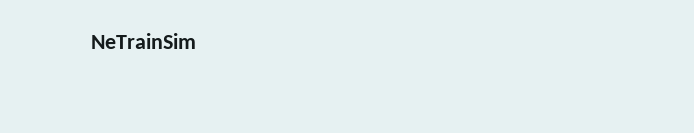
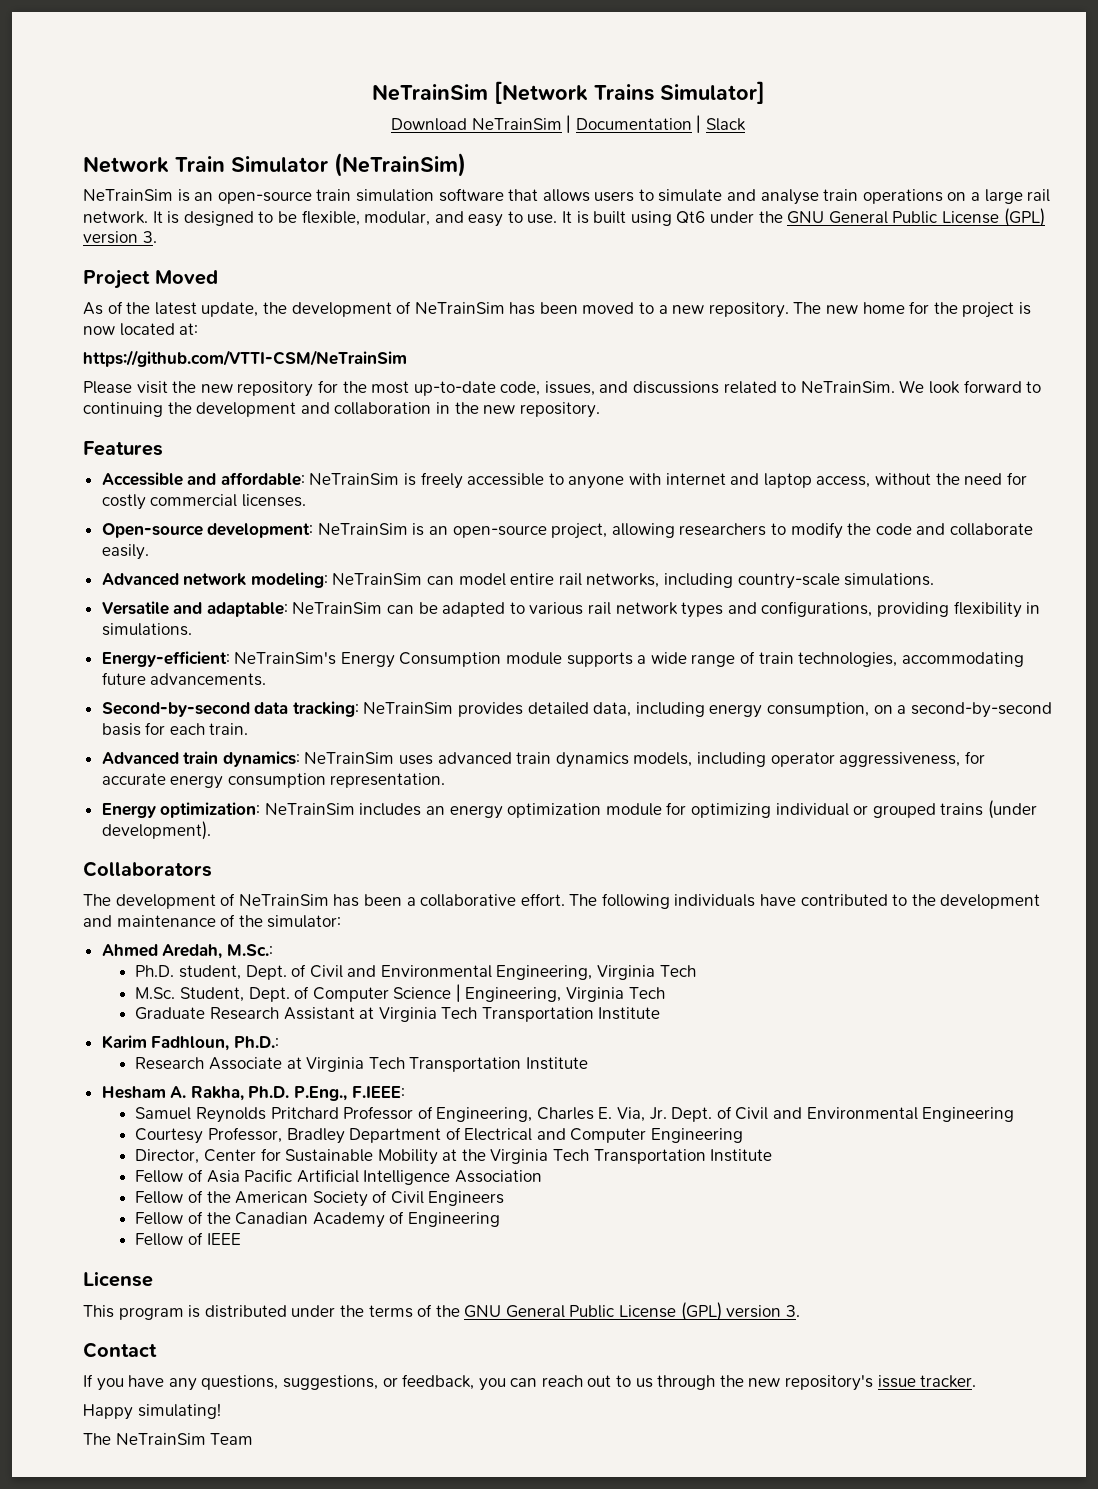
- NeTrainSim
+ NeTrainSim [Network Trains Simulator]
+ Download NeTrainSim | Documentation | Slack
+ Network Train Simulator (NeTrainSim)
+ NeTrainSim is an open-source train simulation software that allows users to simulate and analyse train operations on a large rail network. It is designed to be flexible, modular, and easy to use. It is built using Qt6 under the GNU General Public License (GPL) version 3.
+ Project Moved
+ As of the latest update, the development of NeTrainSim has been moved to a new repository. The new home for the project is now located at:
+ https://github.com/VTTI-CSM/NeTrainSim
+ Please visit the new repository for the most up-to-date code, issues, and discussions related to NeTrainSim. We look forward to continuing the development and collaboration in the new repository.
+ Features
+ Accessible and affordable: NeTrainSim is freely accessible to anyone with internet and laptop access, without the need for costly commercial licenses.
+ Open-source development: NeTrainSim is an open-source project, allowing researchers to modify the code and collaborate easily.
+ Advanced network modeling: NeTrainSim can model entire rail networks, including country-scale simulations.
+ Versatile and adaptable: NeTrainSim can be adapted to various rail network types and configurations, providing flexibility in simulations.
+ Energy-efficient: NeTrainSim's Energy Consumption module supports a wide range of train technologies, accommodating future advancements.
+ Second-by-second data tracking: NeTrainSim provides detailed data, including energy consumption, on a second-by-second basis for each train.
+ Advanced train dynamics: NeTrainSim uses advanced train dynamics models, including operator aggressiveness, for accurate energy consumption representation.
+ Energy optimization: NeTrainSim includes an energy optimization module for optimizing individual or grouped trains (under development).
+ Collaborators
+ The development of NeTrainSim has been a collaborative effort. The following individuals have contributed to the development and maintenance of the simulator:
+ Ahmed Aredah, M.Sc.:
+ Ph.D. student, Dept. of Civil and Environmental Engineering, Virginia Tech
+ M.Sc. Student, Dept. of Computer Science | Engineering, Virginia Tech
+ Graduate Research Assistant at Virginia Tech Transportation Institute
+ Karim Fadhloun, Ph.D.:
+ Research Associate at Virginia Tech Transportation Institute
+ Hesham A. Rakha, Ph.D. P.Eng., F.IEEE:
+ Samuel Reynolds Pritchard Professor of Engineering, Charles E. Via, Jr. Dept. of Civil and Environmental Engineering
+ Courtesy Professor, Bradley Department of Electrical and Computer Engineering
+ Director, Center for Sustainable Mobility at the Virginia Tech Transportation Institute
+ Fellow of Asia Pacific Artificial Intelligence Association
+ Fellow of the American Society of Civil Engineers
+ Fellow of the Canadian Academy of Engineering
+ Fellow of IEEE
+ License
+ This program is distributed under the terms of the GNU General Public License (GPL) version 3.
+ Contact
+ If you have any questions, suggestions, or feedback, you can reach out to us through the new repository's issue tracker.
+ Happy simulating!
+ The NeTrainSim Team

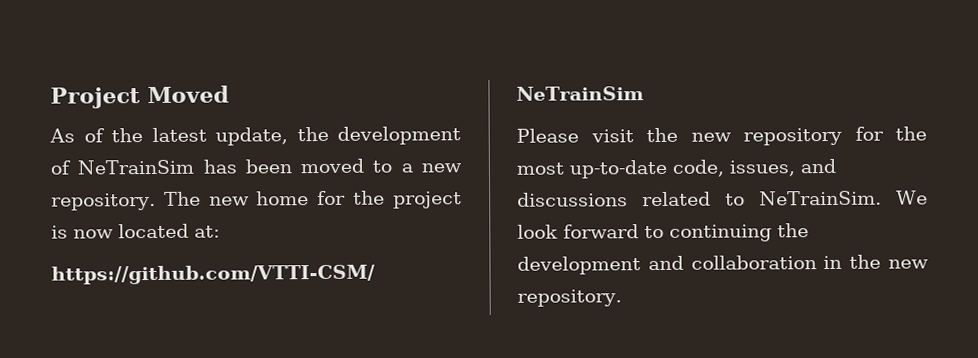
- NeTrainSim [Network Trains Simulator]
- Download NeTrainSim | Documentation | Slack
- Network Train Simulator (NeTrainSim)
- NeTrainSim is an open-source train simulation software that allows users to simulate and analyse train operations on a large rail network. It is designed to be flexible, modular, and easy to use. It is built using Qt6 under the GNU General Public License (GPL) version 3.
- Features
- Accessible and affordable: NeTrainSim is freely accessible to anyone with internet and laptop access, without the need for costly commercial licenses.
- Open-source development: NeTrainSim is an open-source project, allowing researchers to modify the code and collaborate easily.
- Advanced network modeling: NeTrainSim can model entire rail networks, including country-scale simulations.
- Versatile and adaptable: NeTrainSim can be adapted to various rail network types and configurations, providing flexibility in simulations.
- Energy-efficient: NeTrainSim's Energy Consumption module supports a wide range of train technologies, accommodating future advancements.
- Second-by-second data tracking: NeTrainSim provides detailed data, including energy consumption, on a second-by-second basis for each train.
- Advanced train dynamics: NeTrainSim uses advanced train dynamics models, including operator aggressiveness, for accurate energy consumption representation.
- Energy optimization: NeTrainSim includes an energy optimization module for optimizing individual or grouped trains (under development).
- Collaborators
- The development of NeTrainSim has been a collaborative effort. The following individuals have contributed to the development and maintenance of the simulator:
- Ahmed Aredah, M.Sc.:
- Ph.D. student, Dept. of Civil and Environmental Engineering, Virginia Tech
- M.Sc. Student, Dept. of Computer Science | Engineering, Virginia Tech
- Graduate Research Assistant at Virginia Tech Transportation Institute
- Karim Fadhloun, Ph.D.:
- Research Associate at Virginia Tech Transportation Institute
- Hesham A. Rakha, Ph.D. P.Eng., F.IEEE:
- Samuel Reynolds Pritchard Professor of Engineering, Charles E. Via, Jr. Dept. of Civil and Environmental Engineering
- Courtesy Professor, Bradley Department of Electrical and Computer Engineering
- Director, Center for Sustainable Mobility at the Virginia Tech Transportation Institute
- Fellow of Asia Pacific Artificial Intelligence Association
- Fellow of the American Society of Civil Engineers
- Fellow of the Canadian Academy of Engineering
- Fellow of IEEE
- License
- This program is distributed under the terms of the GNU General Public License (GPL) version 3.
- Contact
- If you have any questions, suggestions, or feedback, you can reach out to us through the new repository's issue tracker.
- Happy simulating!
- The NeTrainSim Team

